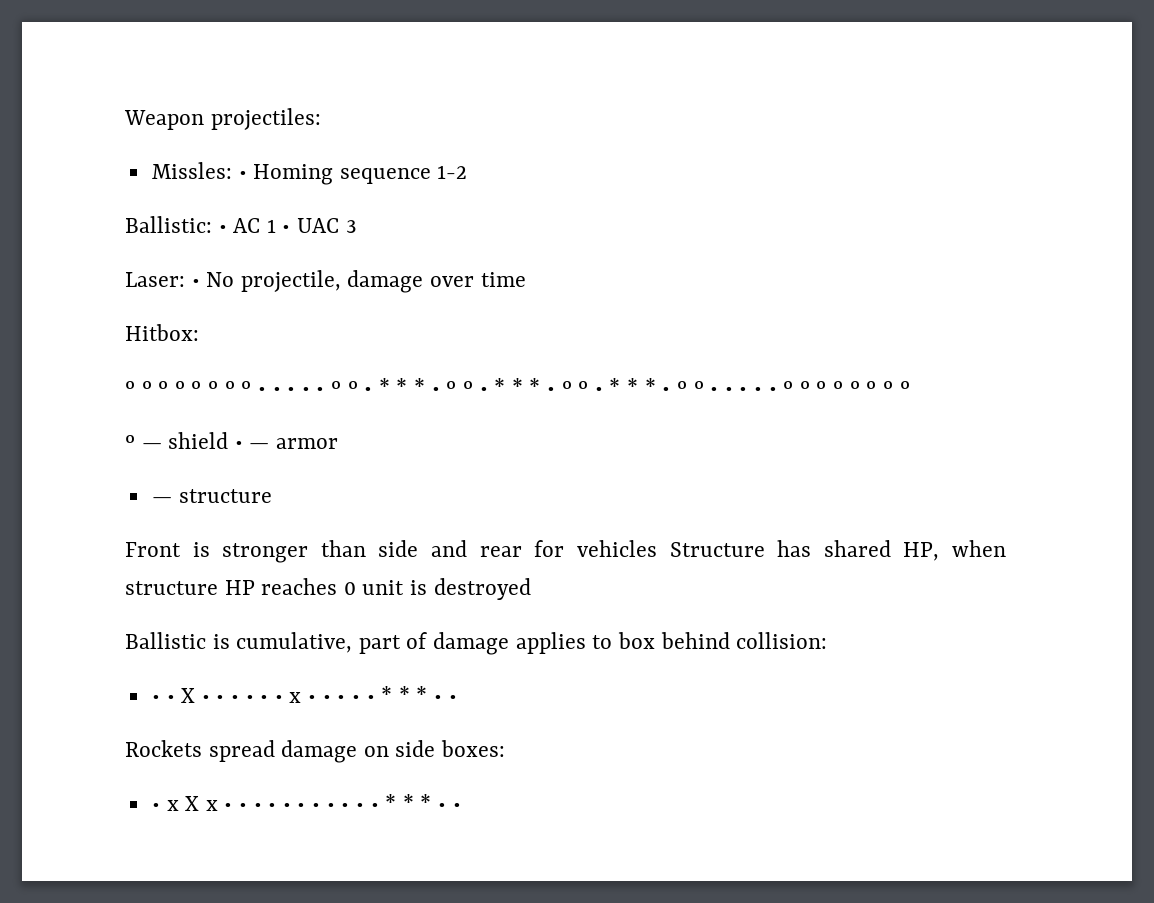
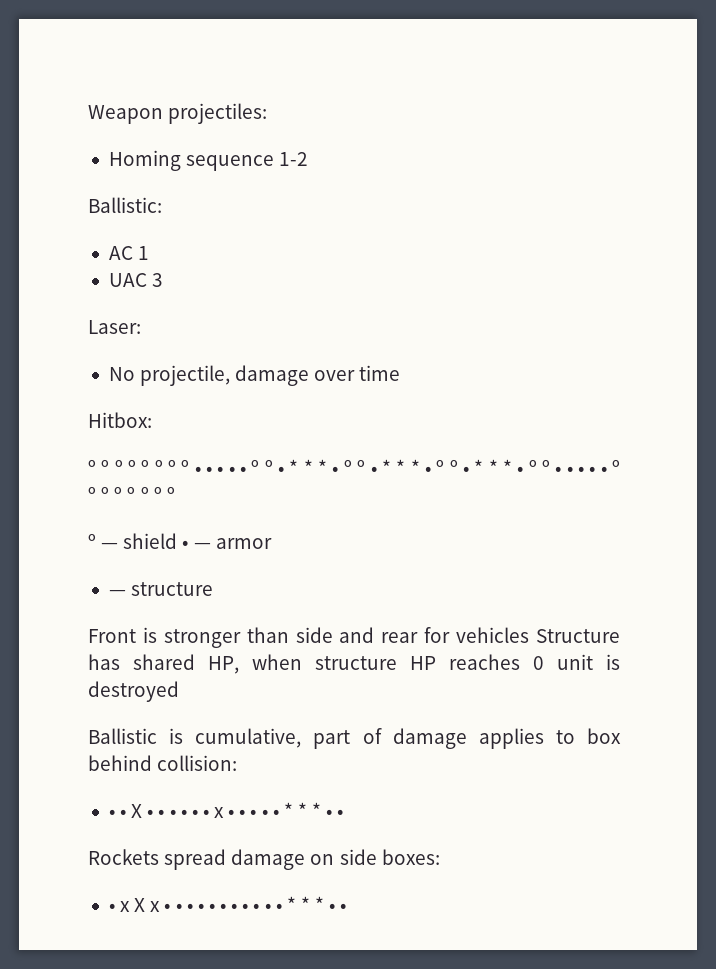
- Missles: • Homing sequence 1-2
+ Homing sequence 1-2
- Ballistic: • AC 1 • UAC 3
+ Ballistic:
+ AC 1
+ UAC 3
- Laser: • No projectile, damage over time
+ Laser:
+ No projectile, damage over time

